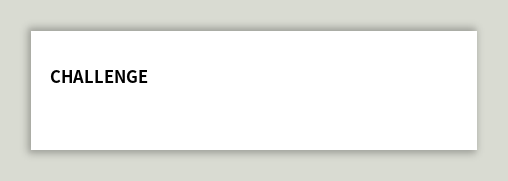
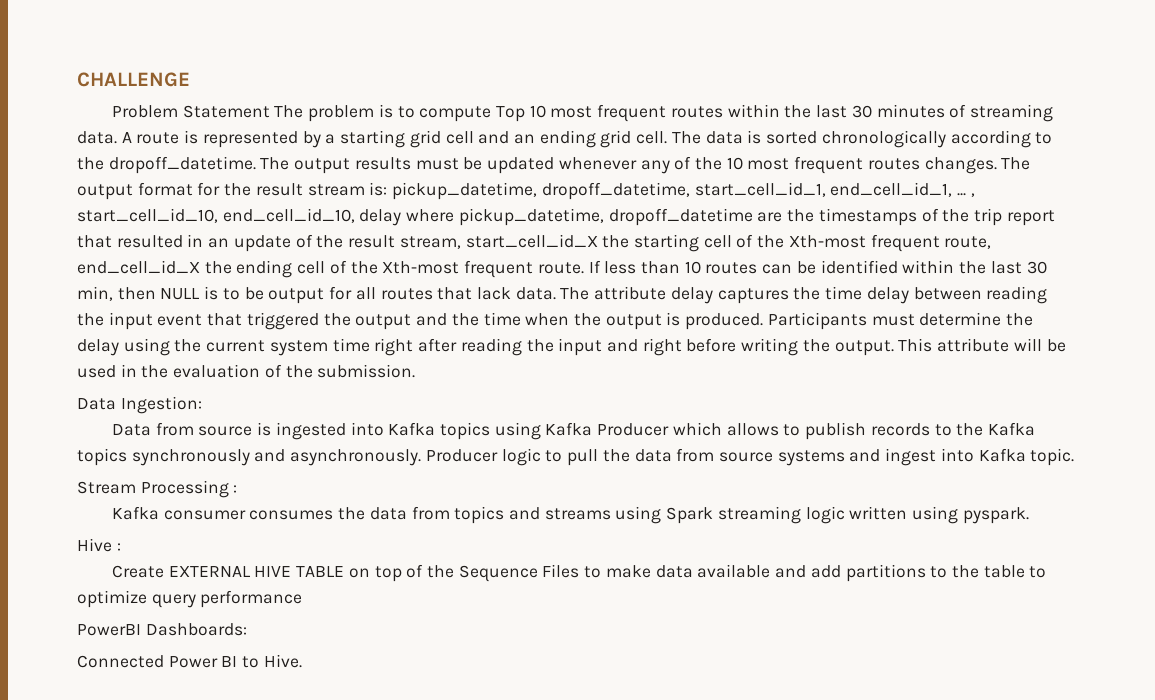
+ Problem Statement The problem is to compute Top 10 most frequent routes within the last 30 minutes of streaming data. A route is represented by a starting grid cell and an ending grid cell. The data is sorted chronologically according to the dropoff_datetime. The output results must be updated whenever any of the 10 most frequent routes changes. The output format for the result stream is: pickup_datetime, dropoff_datetime, start_cell_id_1, end_cell_id_1, ... , start_cell_id_10, end_cell_id_10, delay where pickup_datetime, dropoff_datetime are the timestamps of the trip report that resulted in an update of the result stream, start_cell_id_X the starting cell of the Xth-most frequent route, end_cell_id_X the ending cell of the Xth-most frequent route. If less than 10 routes can be identified within the last 30 min, then NULL is to be output for all routes that lack data. The attribute delay captures the time delay between reading the input event that triggered the output and the time when the output is produced. Participants must determine the delay using the current system time right after reading the input and right before writing the output. This attribute will be used in the evaluation of the submission.
+ Data Ingestion:
+ Data from source is ingested into Kafka topics using Kafka Producer which allows to publish records to the Kafka topics synchronously and asynchronously. Producer logic to pull the data from source systems and ingest into Kafka topic.
+ Stream Processing :
+ Kafka consumer consumes the data from topics and streams using Spark streaming logic written using pyspark.
+ Hive :
+ Create EXTERNAL HIVE TABLE on top of the Sequence Files to make data available and add partitions to the table to optimize query performance
+ PowerBI Dashboards:
+ Connected Power BI to Hive.

